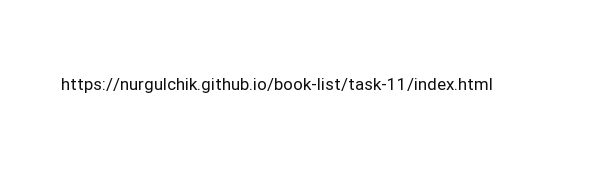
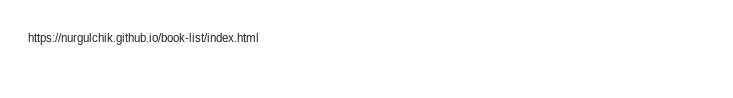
- https://nurgulchik.github.io/book-list/task-11/index.html
+ https://nurgulchik.github.io/book-list/index.html

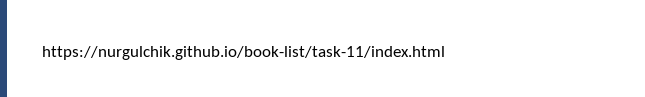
- https://nurgulchik.github.io/book-list/index.html
+ https://nurgulchik.github.io/book-list/task-11/index.html

